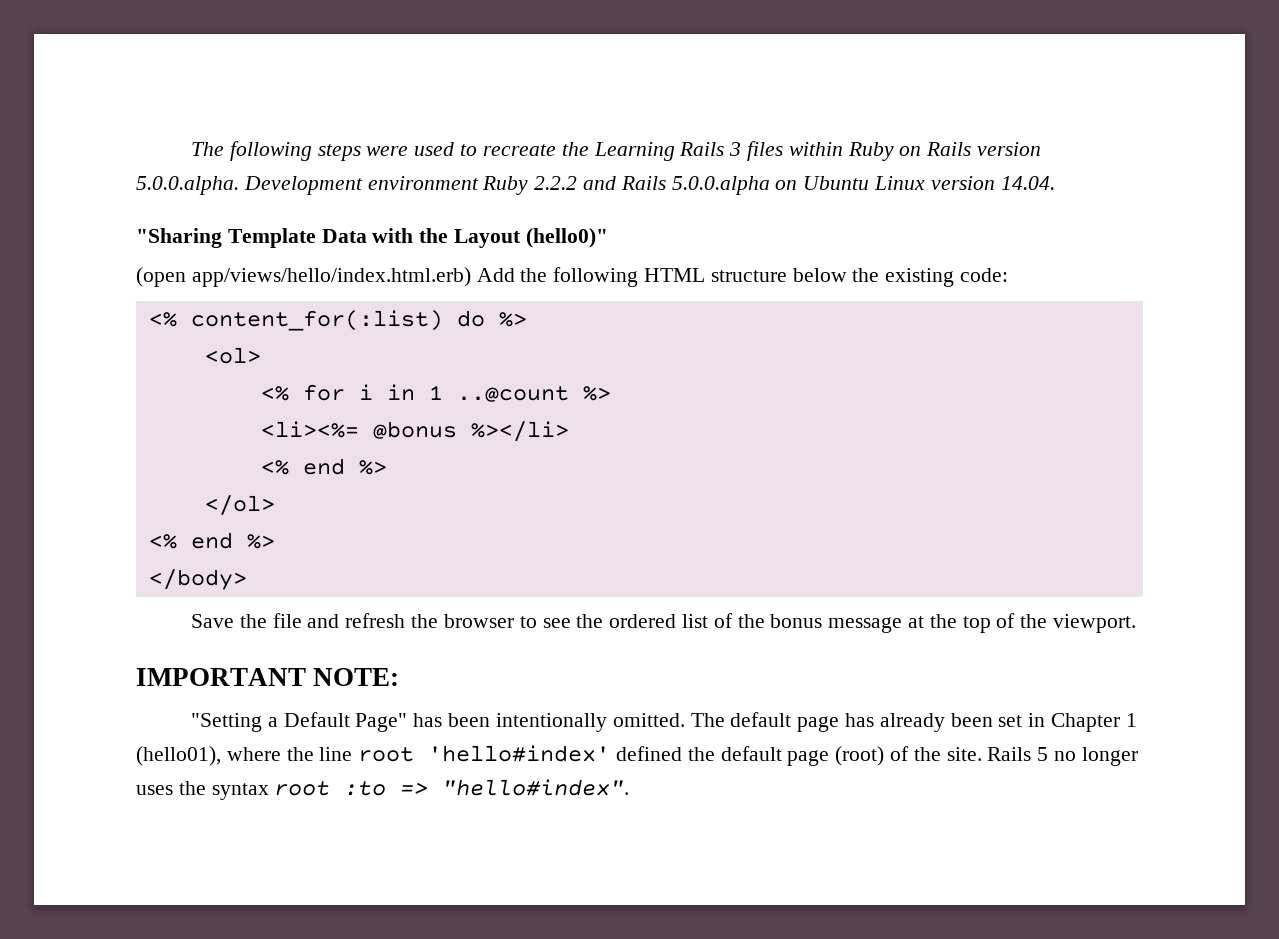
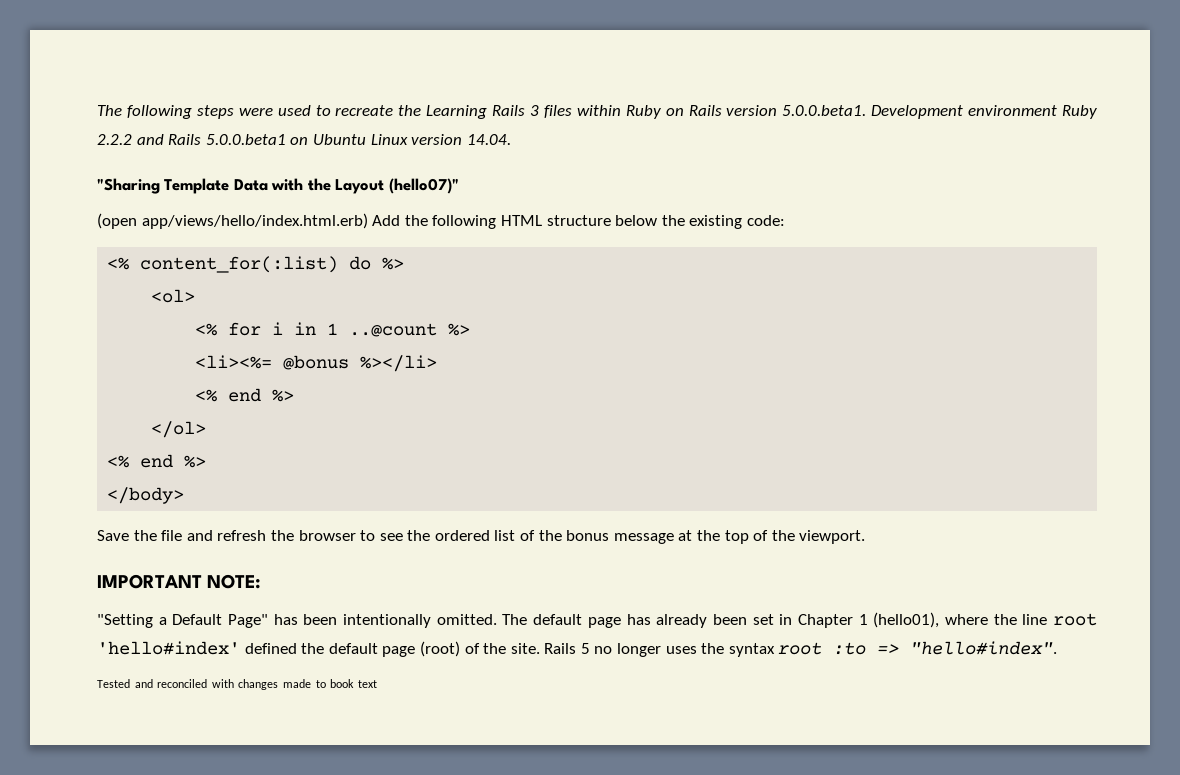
- The following steps were used to recreate the Learning Rails 3 files within Ruby on Rails version 5.0.0.alpha. Development environment Ruby 2.2.2 and Rails 5.0.0.alpha on Ubuntu Linux version 14.04.
+ The following steps were used to recreate the Learning Rails 3 files within Ruby on Rails version 5.0.0.beta1. Development environment Ruby 2.2.2 and Rails 5.0.0.beta1 on Ubuntu Linux version 14.04.
- "Sharing Template Data with the Layout (hello0)"
+ "Sharing Template Data with the Layout (hello07)"
+ Tested and reconciled with changes made to book text

